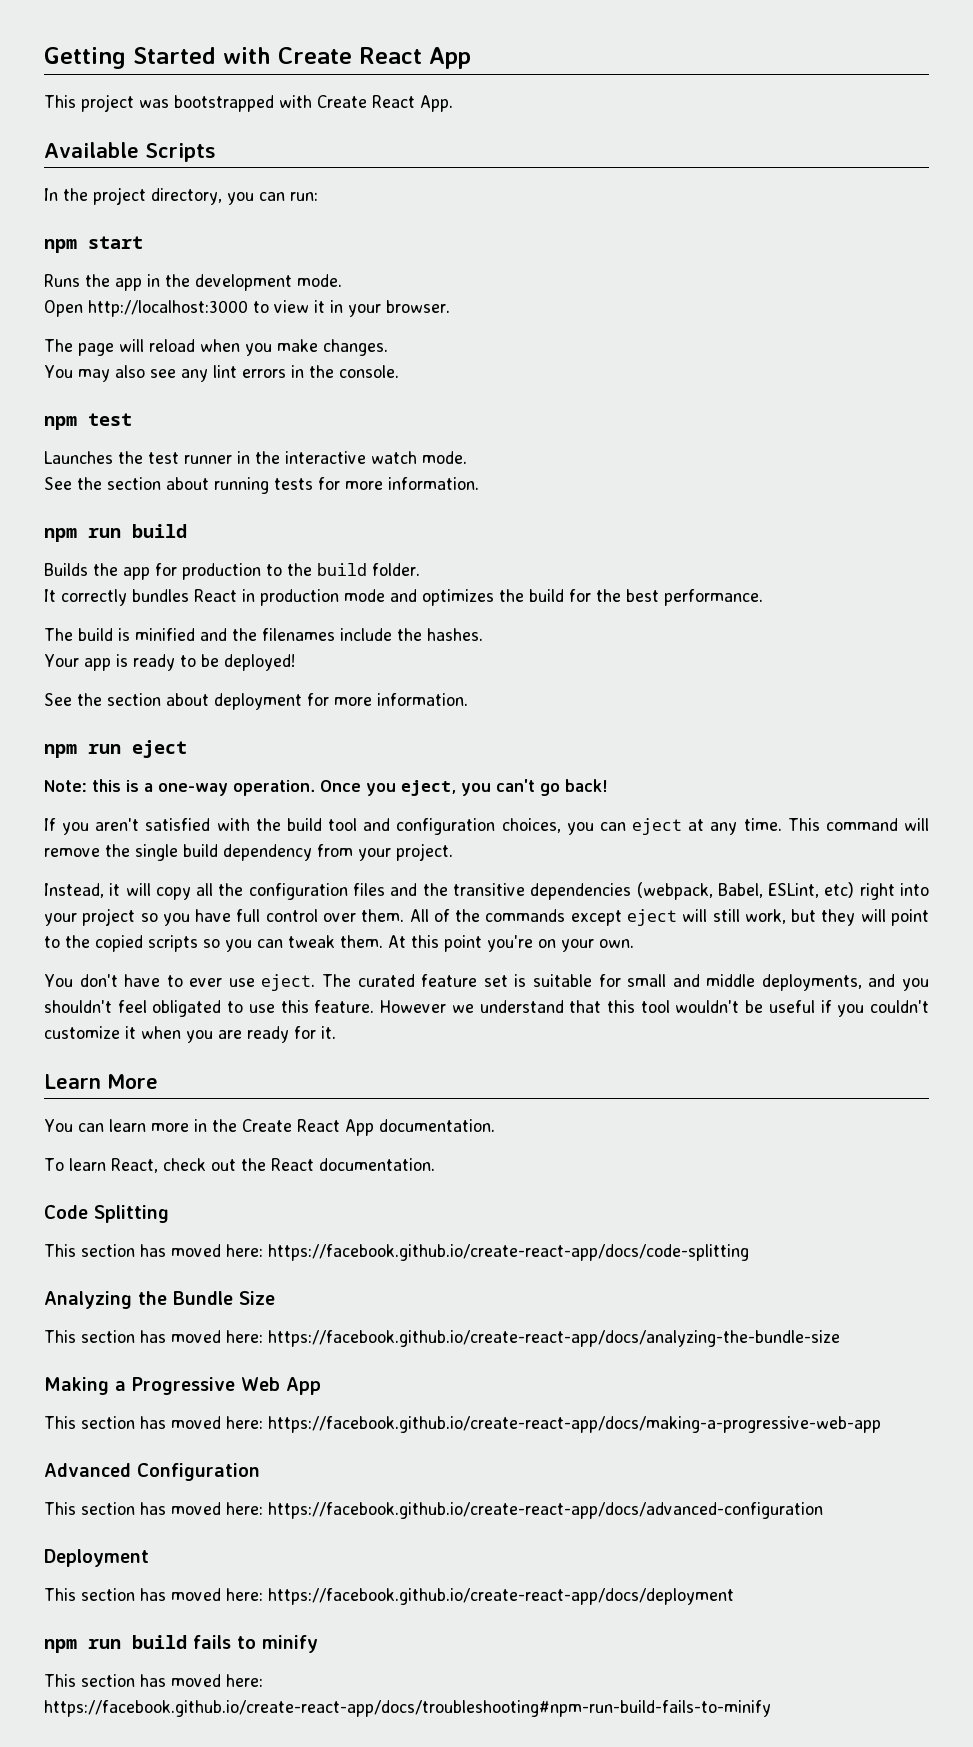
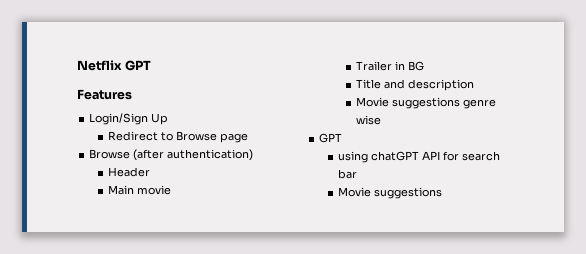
- Getting Started with Create React App
- This project was bootstrapped with Create React App.
- Available Scripts
- In the project directory, you can run:
- npm start
- Runs the app in the development mode.
- Open http://localhost:3000 to view it in your browser.
- The page will reload when you make changes.
- You may also see any lint errors in the console.
- npm test
- Launches the test runner in the interactive watch mode.
- See the section about running tests for more information.
- npm run build
- Builds the app for production to the build folder.
- It correctly bundles React in production mode and optimizes the build for the best performance.
- The build is minified and the filenames include the hashes.
- Your app is ready to be deployed!
- See the section about deployment for more information.
- npm run eject
- Note: this is a one-way operation. Once you eject, you can't go back!
- If you aren't satisfied with the build tool and configuration choices, you can eject at any time. This command will remove the single build dependency from your project.
- Instead, it will copy all the configuration files and the transitive dependencies (webpack, Babel, ESLint, etc) right into your project so you have full control over them. All of the commands except eject will still work, but they will point to the copied scripts so you can tweak them. At this point you're on your own.
- You don't have to ever use eject. The curated feature set is suitable for small and middle deployments, and you shouldn't feel obligated to use this feature. However we understand that this tool wouldn't be useful if you couldn't customize it when you are ready for it.
- Learn More
- You can learn more in the Create React App documentation.
- To learn React, check out the React documentation.
- Code Splitting
- This section has moved here: https://facebook.github.io/create-react-app/docs/code-splitting
- Analyzing the Bundle Size
- This section has moved here: https://facebook.github.io/create-react-app/docs/analyzing-the-bundle-size
- Making a Progressive Web App
- This section has moved here: https://facebook.github.io/create-react-app/docs/making-a-progressive-web-app
- Advanced Configuration
- This section has moved here: https://facebook.github.io/create-react-app/docs/advanced-configuration
- Deployment
- This section has moved here: https://facebook.github.io/create-react-app/docs/deployment
- npm run build fails to minify
- This section has moved here: https://facebook.github.io/create-react-app/docs/troubleshooting#npm-run-build-fails-to-minify
+ Netflix GPT
+ Features
+ Login/Sign Up
+ Redirect to Browse page
+ Browse (after authentication)
+ Header
+ Main movie
+ Trailer in BG
+ Title and description
+ Movie suggestions genre wise
+ GPT
+ using chatGPT API for search bar
+ Movie suggestions

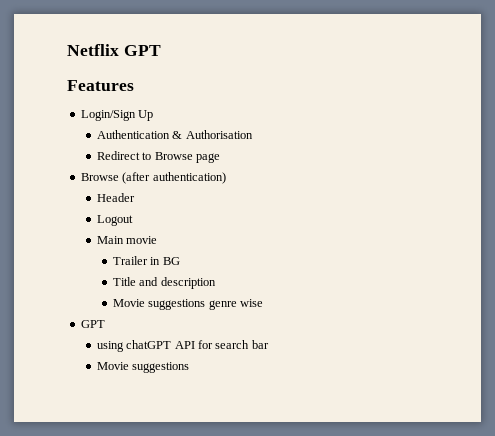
+ Authentication & Authorisation
+ Logout

